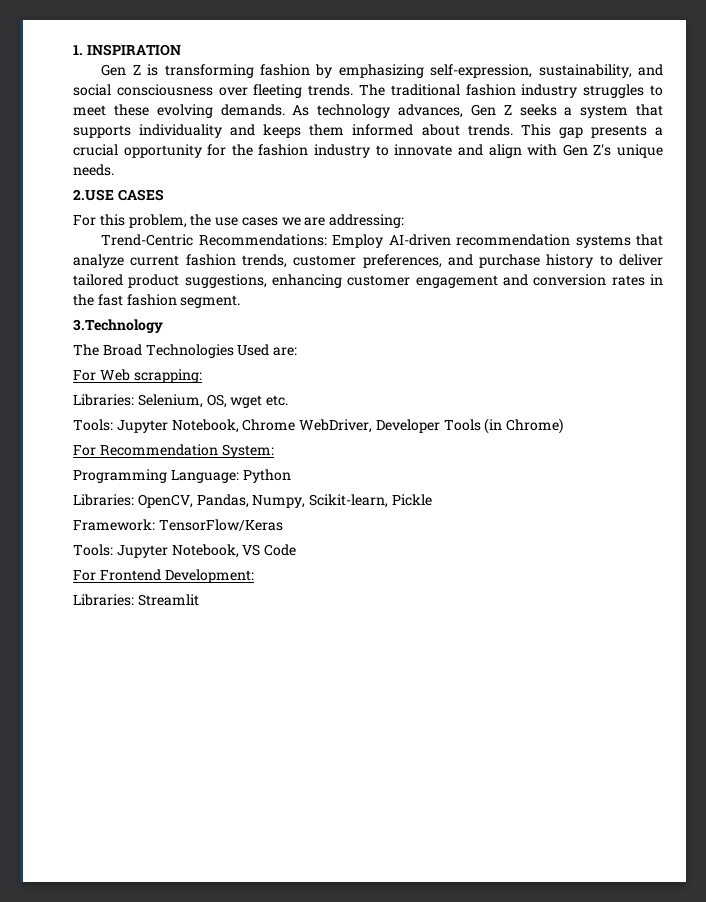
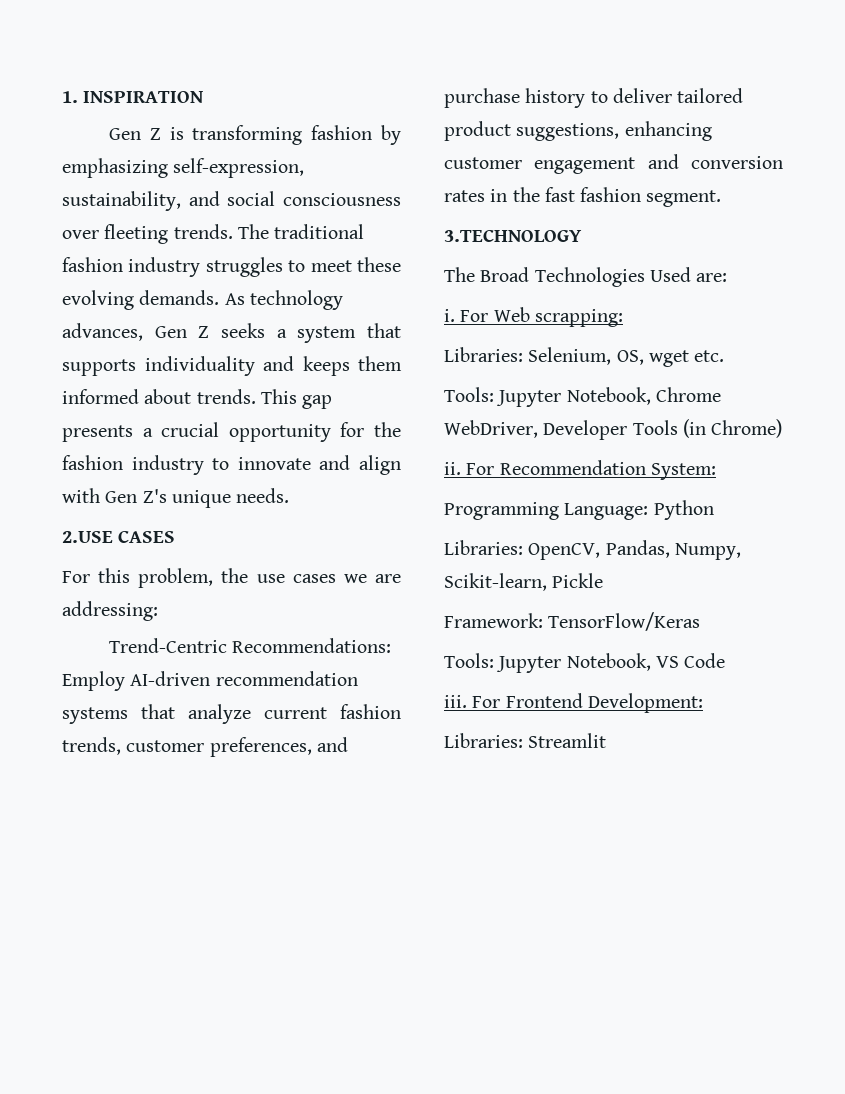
- 3.Technology
+ 3.TECHNOLOGY
+ i.
+ ii.
+ iii.

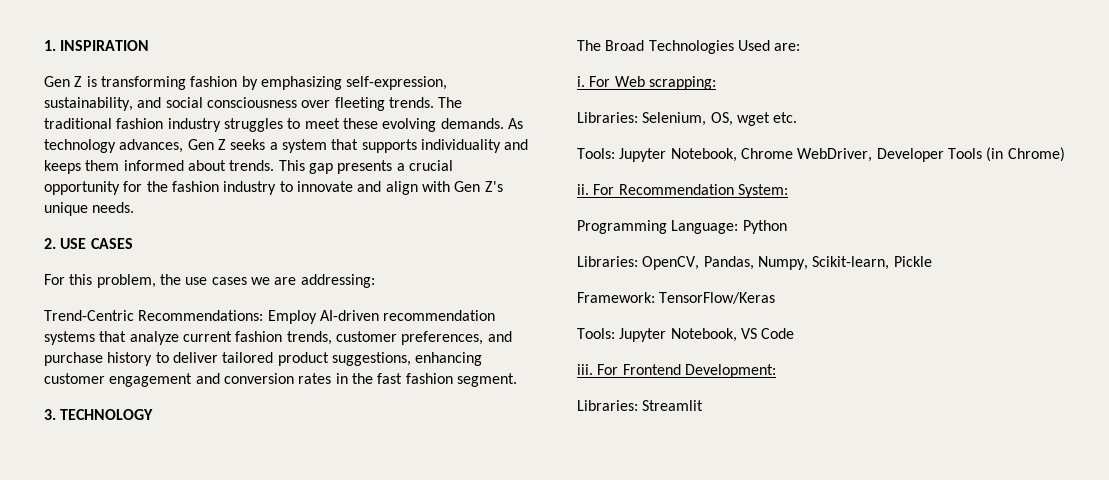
- 2.USE CASES
+ 2. USE CASES
- 3.TECHNOLOGY
+ 3. TECHNOLOGY

